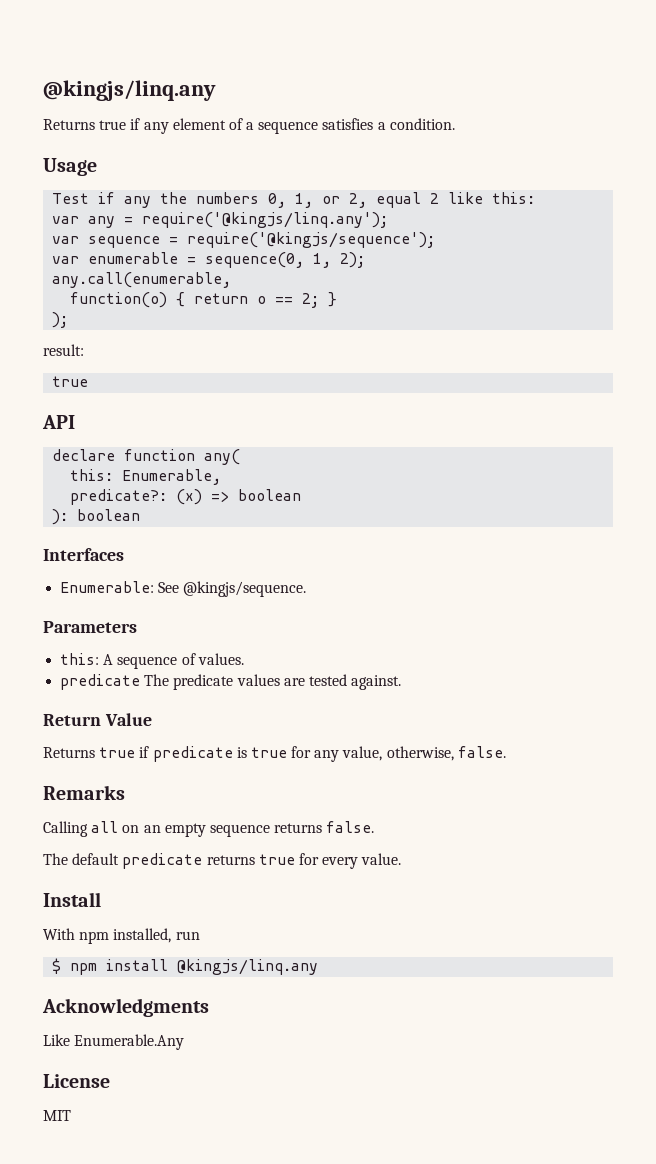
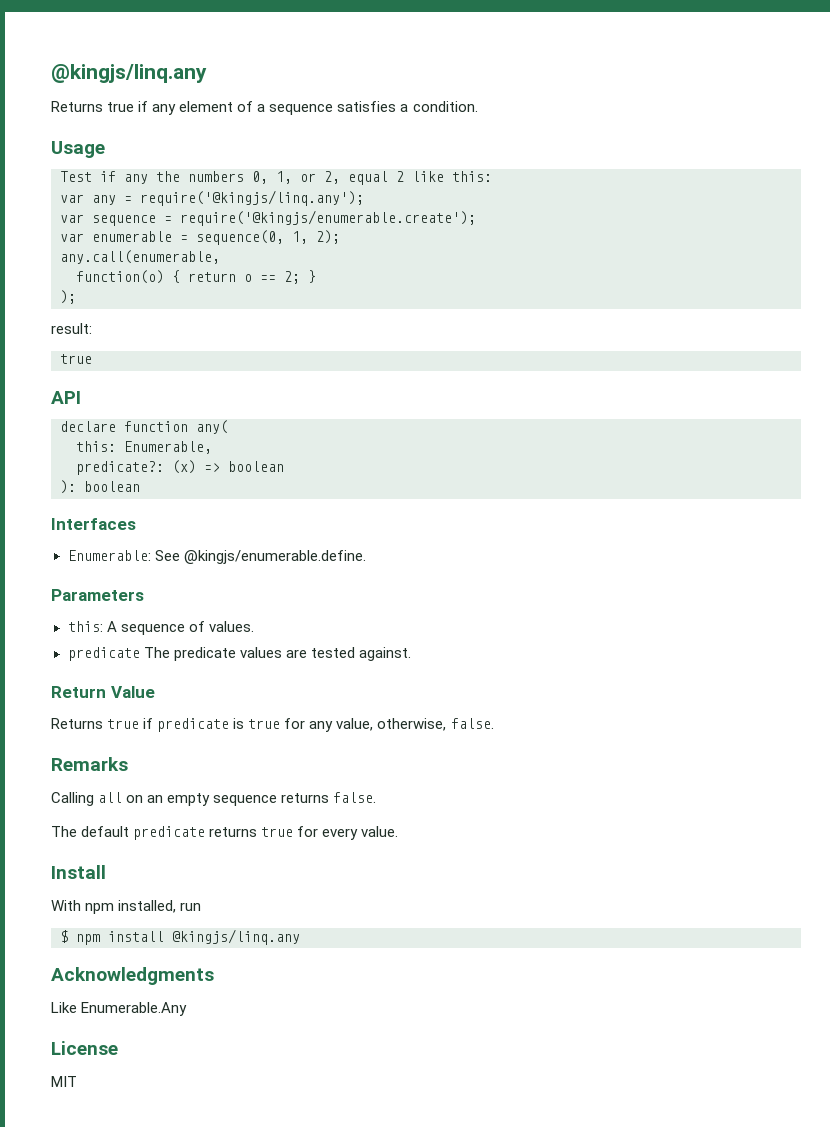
- var sequence = require('@kingjs/sequence');
+ var sequence = require('@kingjs/enumerable.create');
- Enumerable: See @kingjs/sequence.
+ Enumerable: See @kingjs/enumerable.define.

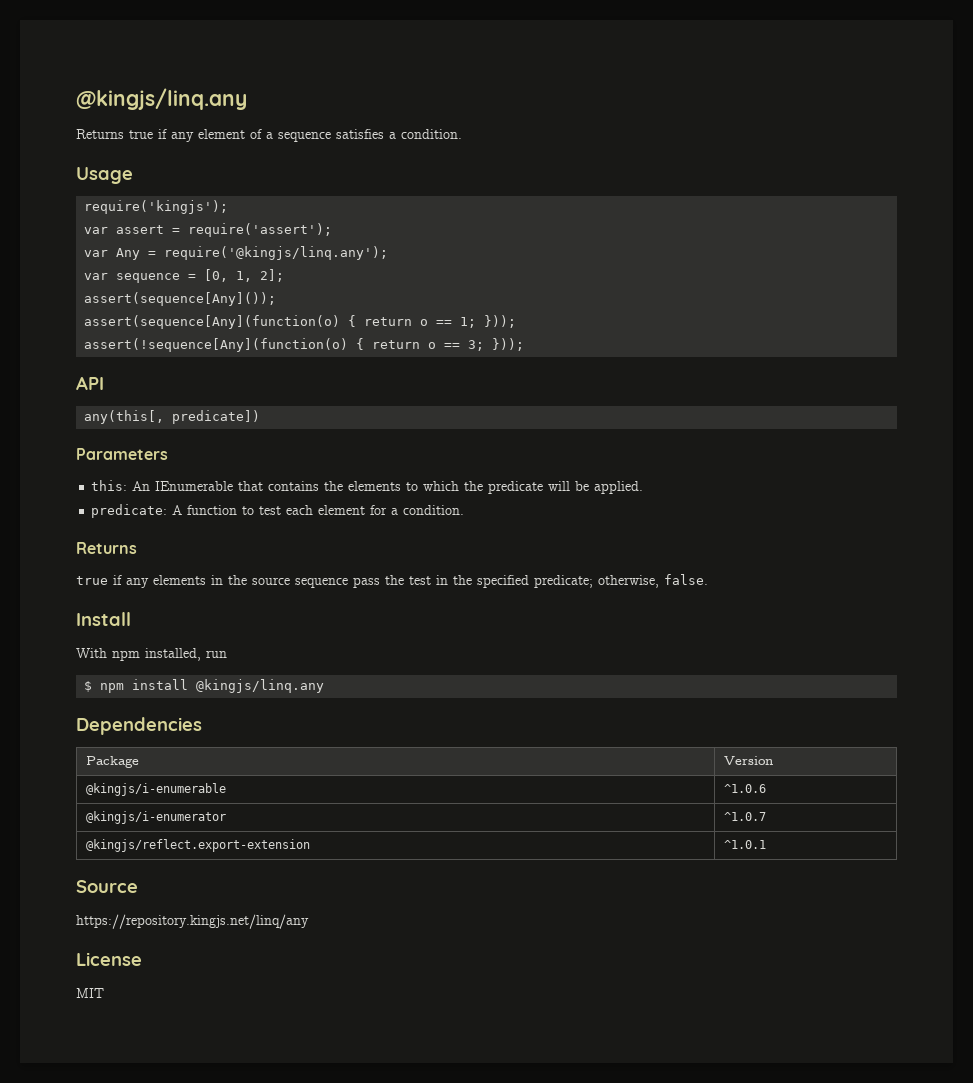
- Test if any the numbers 0, 1, or 2, equal 2 like this:
- var any = require('@kingjs/linq.any');
+ require('kingjs');
+ var assert = require('assert');
+ var Any = require('@kingjs/linq.any');
- var sequence = require('@kingjs/enumerable.create');
- var enumerable = sequence(0, 1, 2);
- any.call(enumerable,
- function(o) { return o == 2; }
- );
- result:
- true
+ var sequence = [0, 1, 2];
+ assert(sequence[Any]());
+ assert(sequence[Any](function(o) { return o == 1; }));
+ assert(!sequence[Any](function(o) { return o == 3; }));
  API
- declare function any(
- this: Enumerable,
- predicate?: (x) => boolean
- ): boolean
- Interfaces
- Enumerable: See @kingjs/enumerable.define.
+ any(this[, predicate])
  Parameters
- this: A sequence of values.
- predicate The predicate values are tested against.
- Return Value
- Returns true if predicate is true for any value, otherwise, false.
- Remarks
- Calling all on an empty sequence returns false.
- The default predicate returns true for every value.
+ this: An IEnumerable that contains the elements to which the predicate will be applied.
+ predicate: A function to test each element for a condition.
+ Returns
+ true if any elements in the source sequence pass the test in the specified predicate; otherwise, false.
- Acknowledgments
- Like Enumerable.Any
+ Dependencies
+ Package | Version
+ @kingjs/i-enumerable | ^1.0.6
+ @kingjs/i-enumerator | ^1.0.7
+ @kingjs/reflect.export-extension | ^1.0.1
+ Source
+ https://repository.kingjs.net/linq/any

